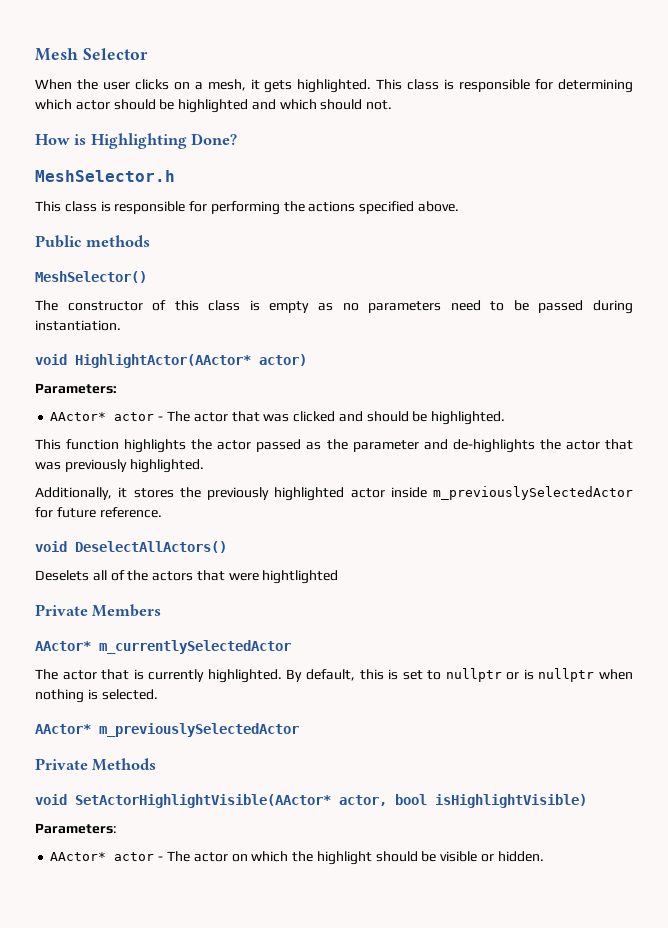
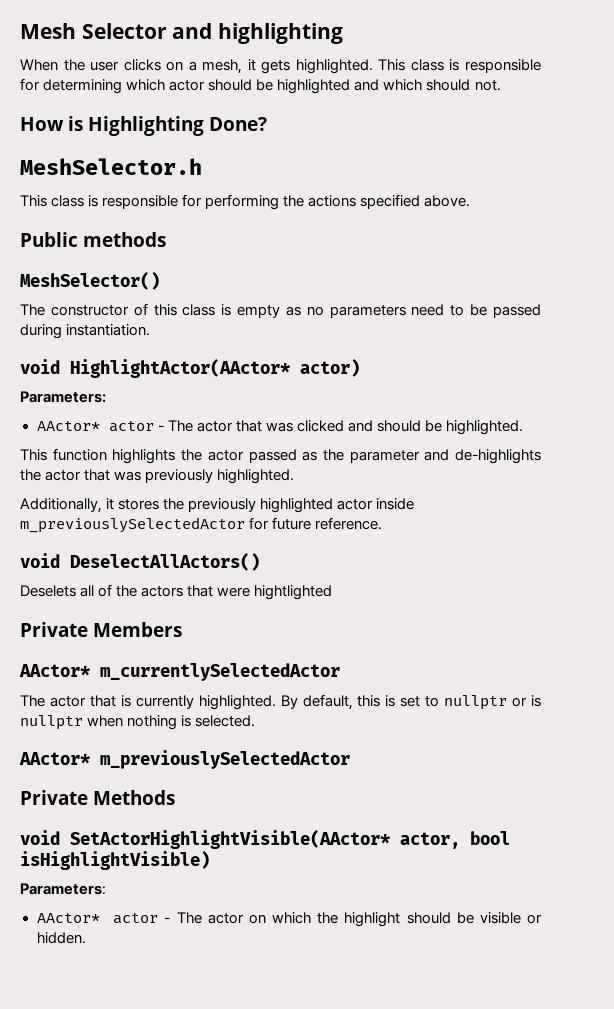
- Mesh Selector
+ Mesh Selector and highlighting

